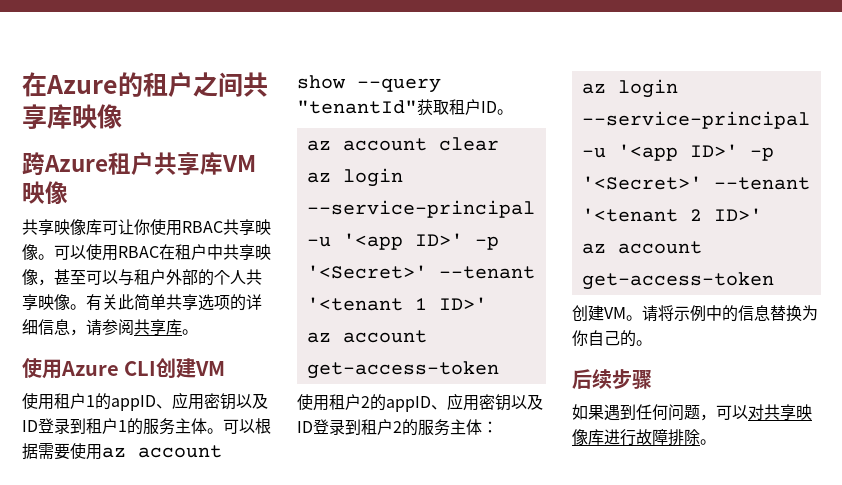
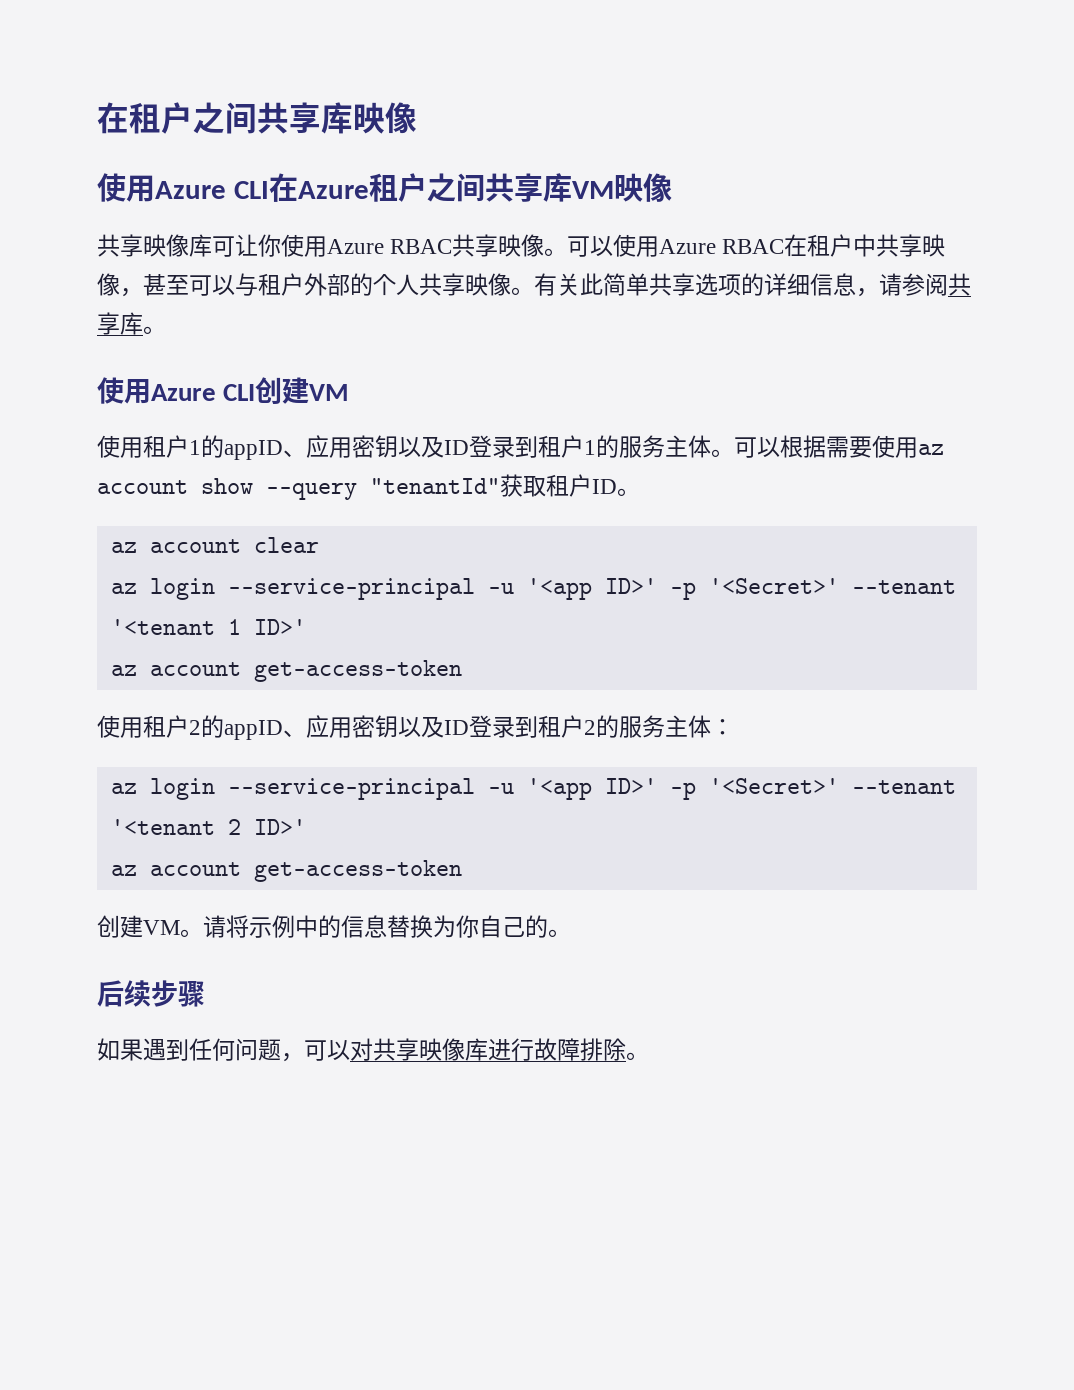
- 在Azure的租户之间共享库映像
+ 在租户之间共享库映像
- 跨Azure租户共享库VM映像
+ 使用Azure CLI在Azure租户之间共享库VM映像
- 共享映像库可让你使用RBAC共享映像。
+ 共享映像库可让你使用Azure RBAC共享映像。
- 可以使用RBAC在租户中共享映像，甚至可以与租户外部的个人共享映像。
+ 可以使用Azure RBAC在租户中共享映像，甚至可以与租户外部的个人共享映像。

